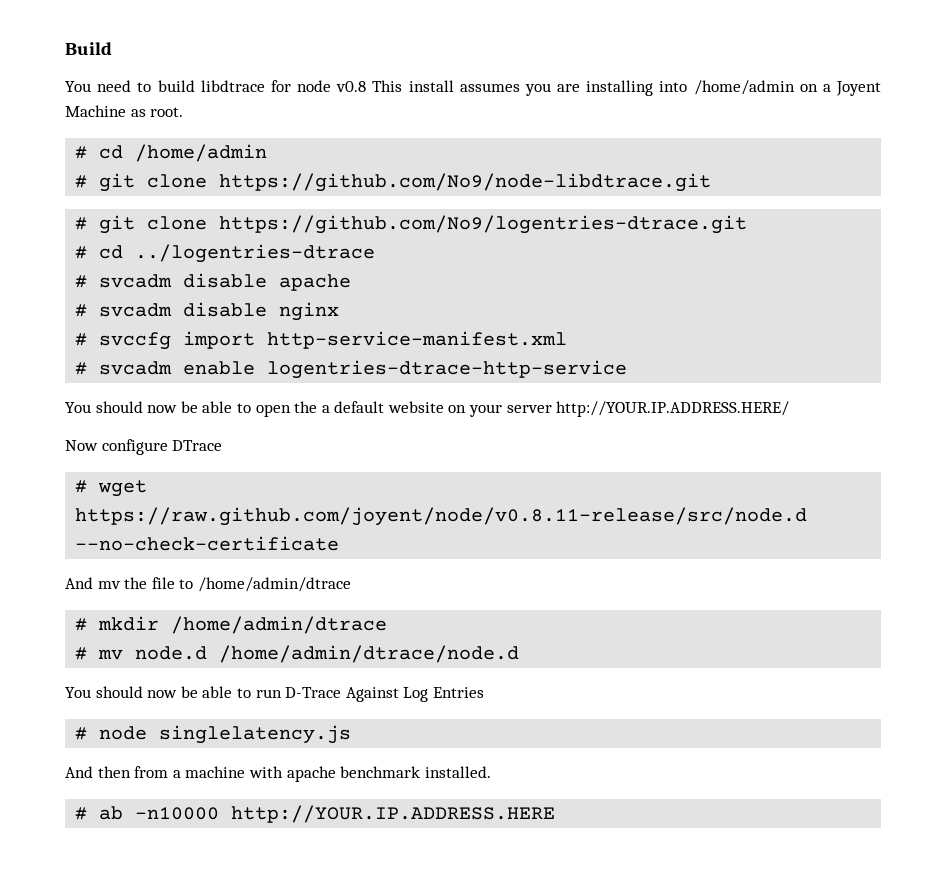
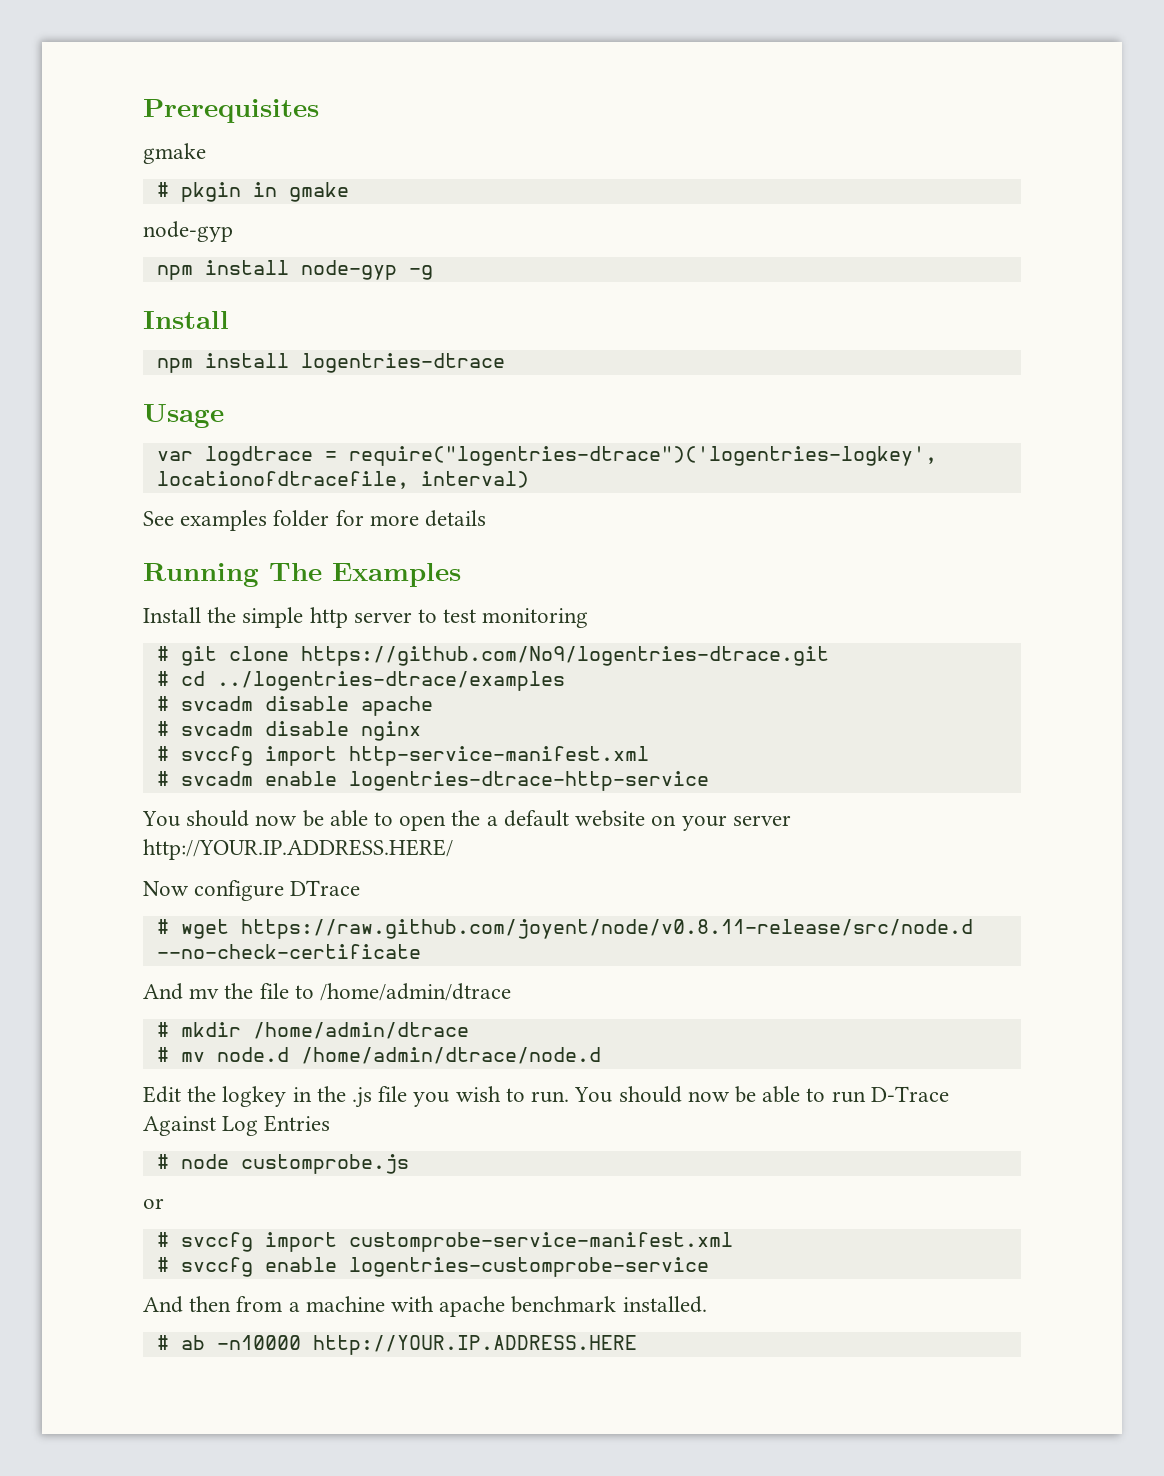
- Build
- You need to build libdtrace for node v0.8 This install assumes you are installing into /home/admin on a Joyent Machine as root.
- # cd /home/admin
- # git clone https://github.com/No9/node-libdtrace.git
+ Prerequisites
+ gmake
+ # pkgin in gmake
+ node-gyp
+ npm install node-gyp -g
+ Install
+ npm install logentries-dtrace
+ Usage
+ var logdtrace = require("logentries-dtrace")('logentries-logkey', locationofdtracefile, interval)
+ See examples folder for more details
+ Running The Examples
+ Install the simple http server to test monitoring
- # cd ../logentries-dtrace
+ # cd ../logentries-dtrace/examples
+ Edit the logkey in the .js file you wish to run.
- # node singlelatency.js
+ # node customprobe.js
+ or
+ # svccfg import customprobe-service-manifest.xml
+ # svccfg enable logentries-customprobe-service

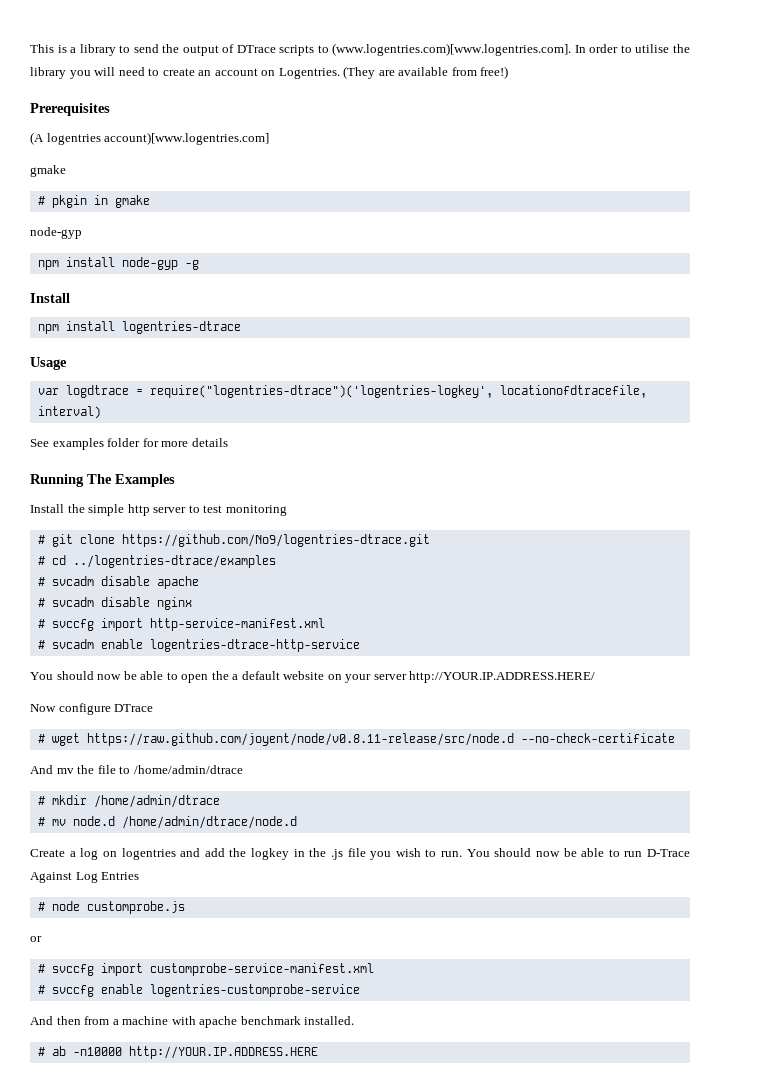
+ This is a library to send the output of DTrace scripts to (www.logentries.com)[www.logentries.com]. In order to utilise the library you will need to create an account on Logentries. (They are available from free!)
  Prerequisites
+ (A logentries account)[www.logentries.com]
- Edit the logkey in the .js file you wish to run.
+ Create a log on logentries and add the logkey in the .js file you wish to run.

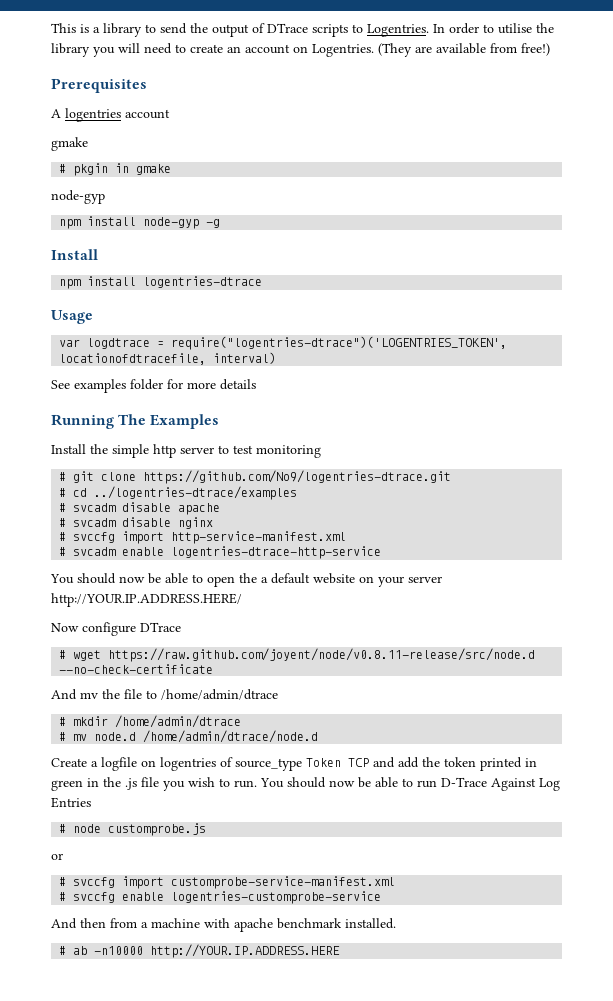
- This is a library to send the output of DTrace scripts to (www.logentries.com)[www.logentries.com]. In order to utilise the library you will need to create an account on Logentries.
+ This is a library to send the output of DTrace scripts to Logentries. In order to utilise the library you will need to create an account on Logentries.
- (A logentries account)[www.logentries.com]
+ A logentries account
- var logdtrace = require("logentries-dtrace")('logentries-logkey', locationofdtracefile, interval)
+ var logdtrace = require("logentries-dtrace")('LOGENTRIES_TOKEN', locationofdtracefile, interval)
- Create a log on logentries and add the logkey in the .js file you wish to run.
+ Create a logfile on logentries of source_type Token TCP and add the token printed in green in the .js file you wish to run.

